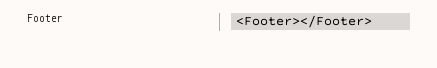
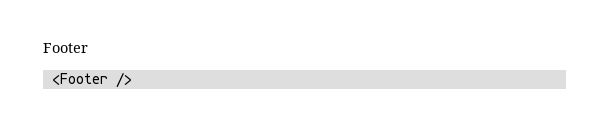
- <Footer></Footer>
+ <Footer />

